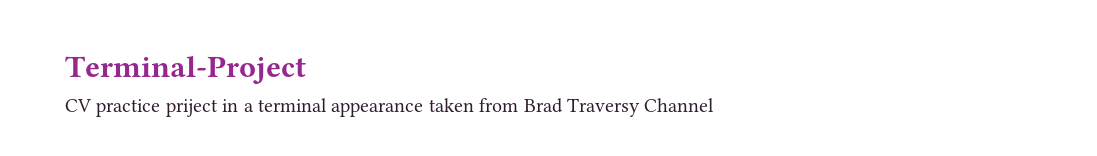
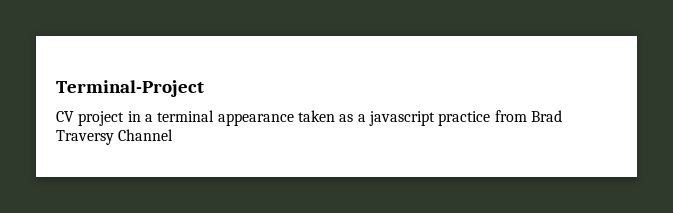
- CV practice priject in a terminal appearance taken from Brad Traversy Channel
+ CV project in a terminal appearance taken as a javascript practice from Brad Traversy Channel

